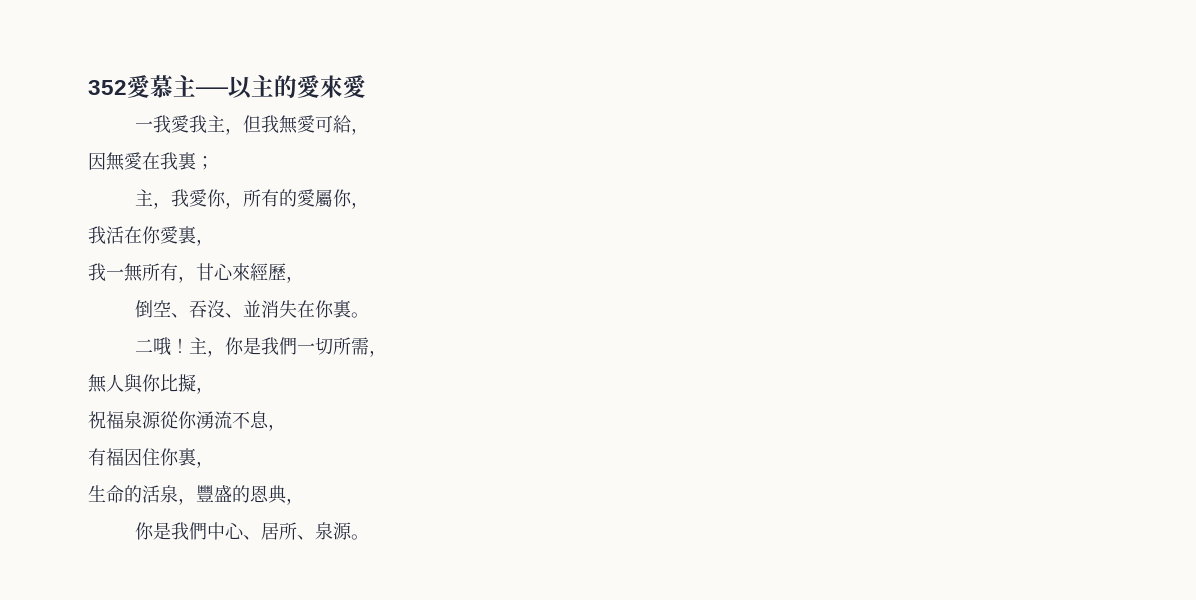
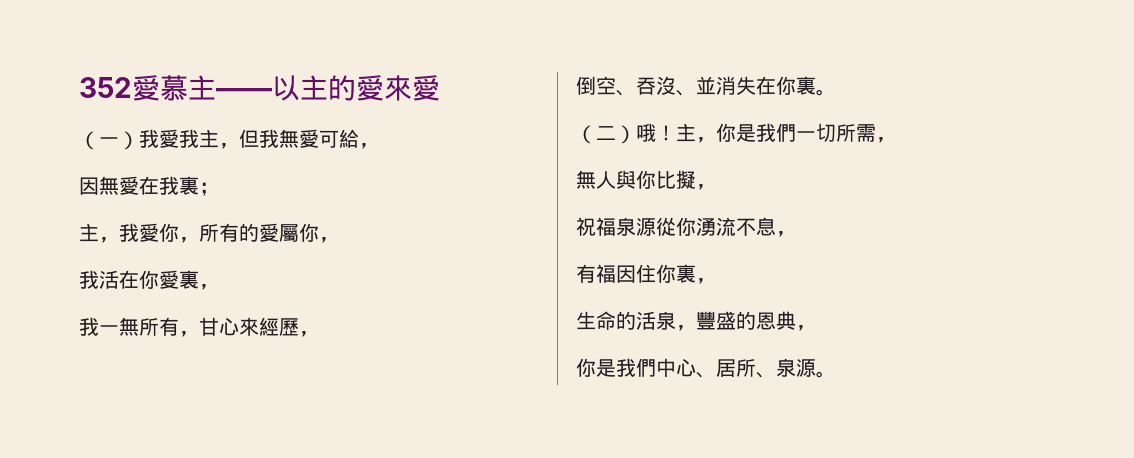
- 352愛慕主──以主的愛來愛
+ 352愛慕主——以主的愛來愛
- 一我愛我主，但我無愛可給，
+ （一）我愛我主，但我無愛可給，
- 二哦！
+ （二）哦！

